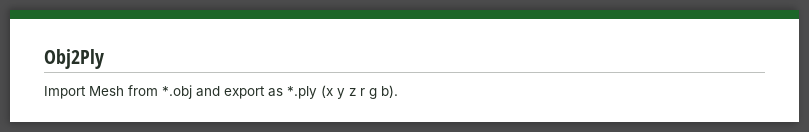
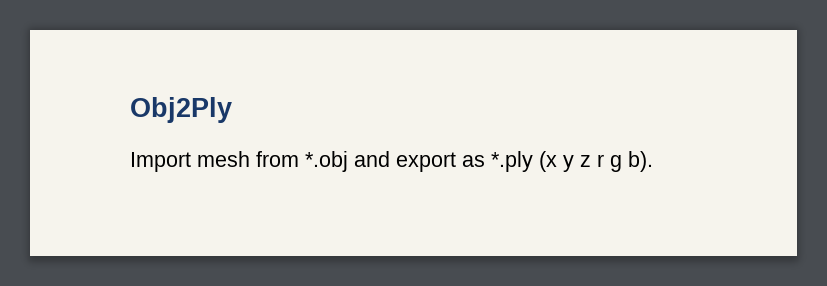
- Import Mesh from *.obj and export as *.ply (x y z r g b).
+ Import mesh from *.obj and export as *.ply (x y z r g b).

